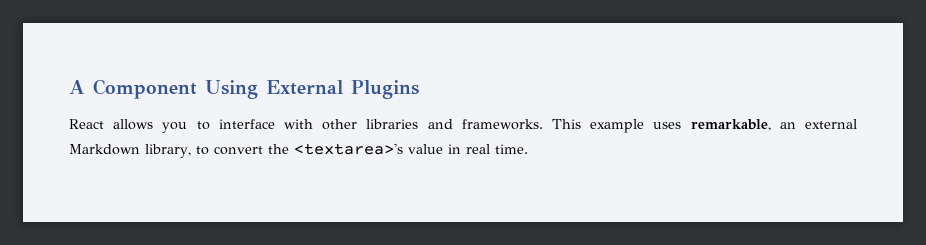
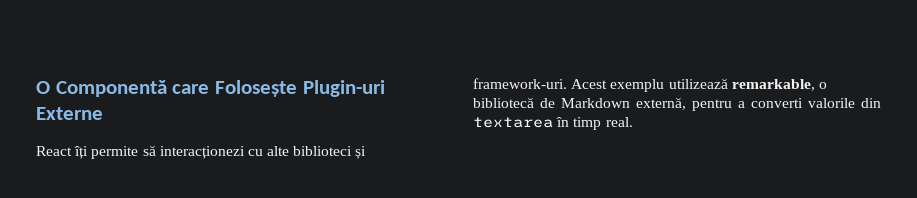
- A Component Using External Plugins
- React allows you to interface with other libraries and frameworks. This example uses remarkable, an external Markdown library, to convert the <textarea>'s value in real time.
+ O Componentă care Folosește Plugin-uri Externe
+ React îți permite să interacționezi cu alte biblioteci și framework-uri. Acest exemplu utilizează remarkable, o bibliotecă de Markdown externă, pentru a converti valorile din textarea în timp real.

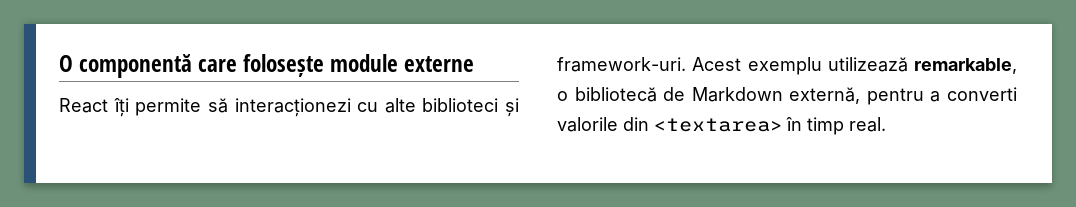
- O Componentă care Folosește Plugin-uri Externe
+ O componentă care folosește module externe
- Acest exemplu utilizează remarkable, o bibliotecă de Markdown externă, pentru a converti valorile din textarea în timp real.
+ Acest exemplu utilizează remarkable, o bibliotecă de Markdown externă, pentru a converti valorile din <textarea> în timp real.

